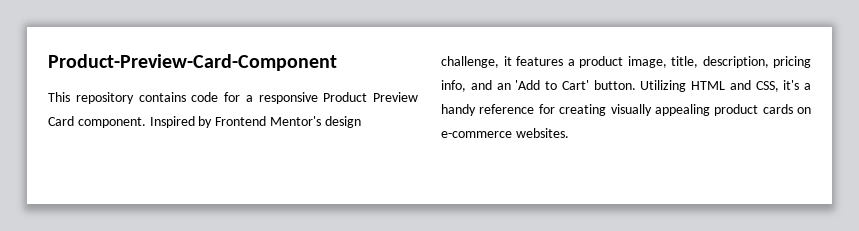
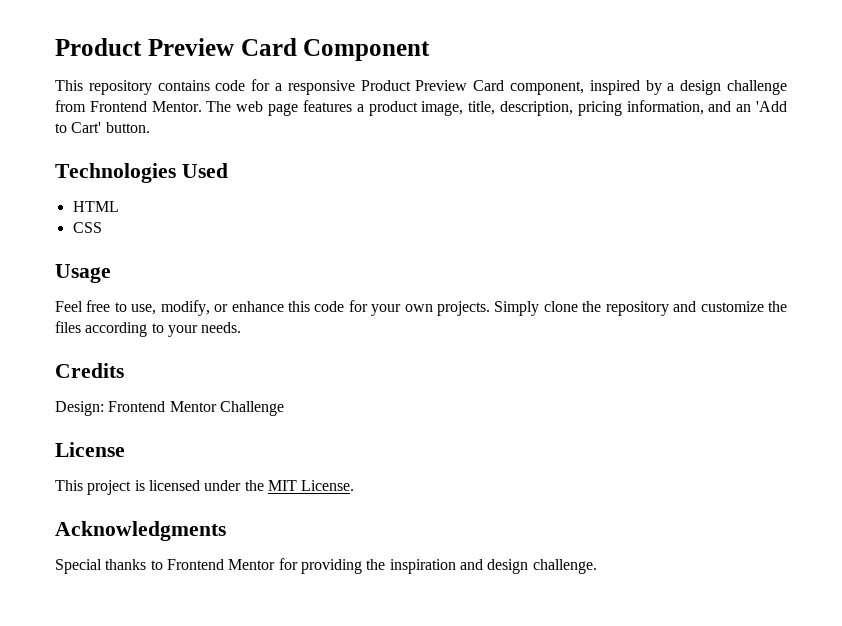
- Product-Preview-Card-Component
+ Product Preview Card Component
- This repository contains code for a responsive Product Preview Card component. Inspired by Frontend Mentor's design challenge, it features a product image, title, description, pricing info, and an 'Add to Cart' button. Utilizing HTML and CSS, it's a handy reference for creating visually appealing product cards on e-commerce websites.
+ This repository contains code for a responsive Product Preview Card component, inspired by a design challenge from Frontend Mentor. The web page features a product image, title, description, pricing information, and an 'Add to Cart' button.
+ Technologies Used
+ HTML
+ CSS
+ Usage
+ Feel free to use, modify, or enhance this code for your own projects. Simply clone the repository and customize the files according to your needs.
+ Credits
+ Design: Frontend Mentor Challenge
+ License
+ This project is licensed under the MIT License.
+ Acknowledgments
+ Special thanks to Frontend Mentor for providing the inspiration and design challenge.

